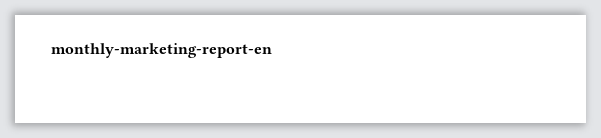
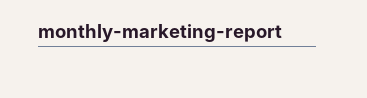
- monthly-marketing-report-en
+ monthly-marketing-report

